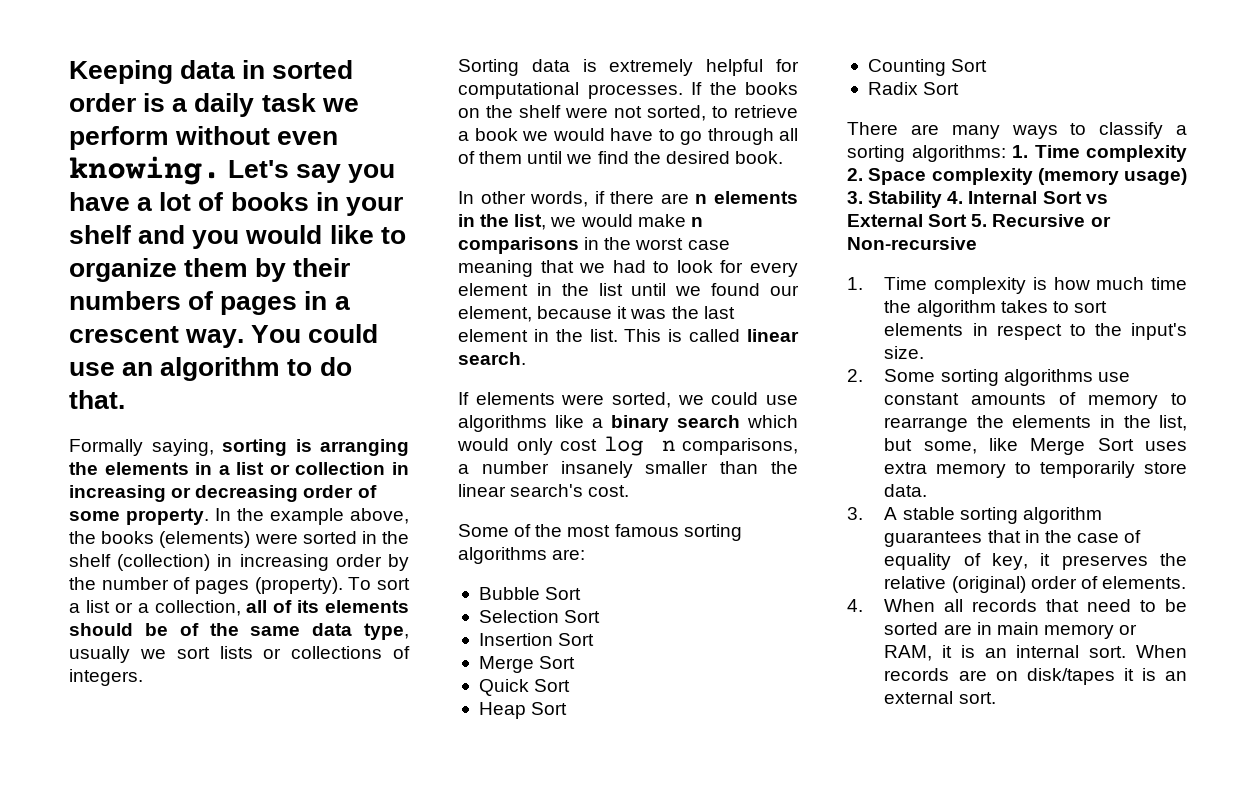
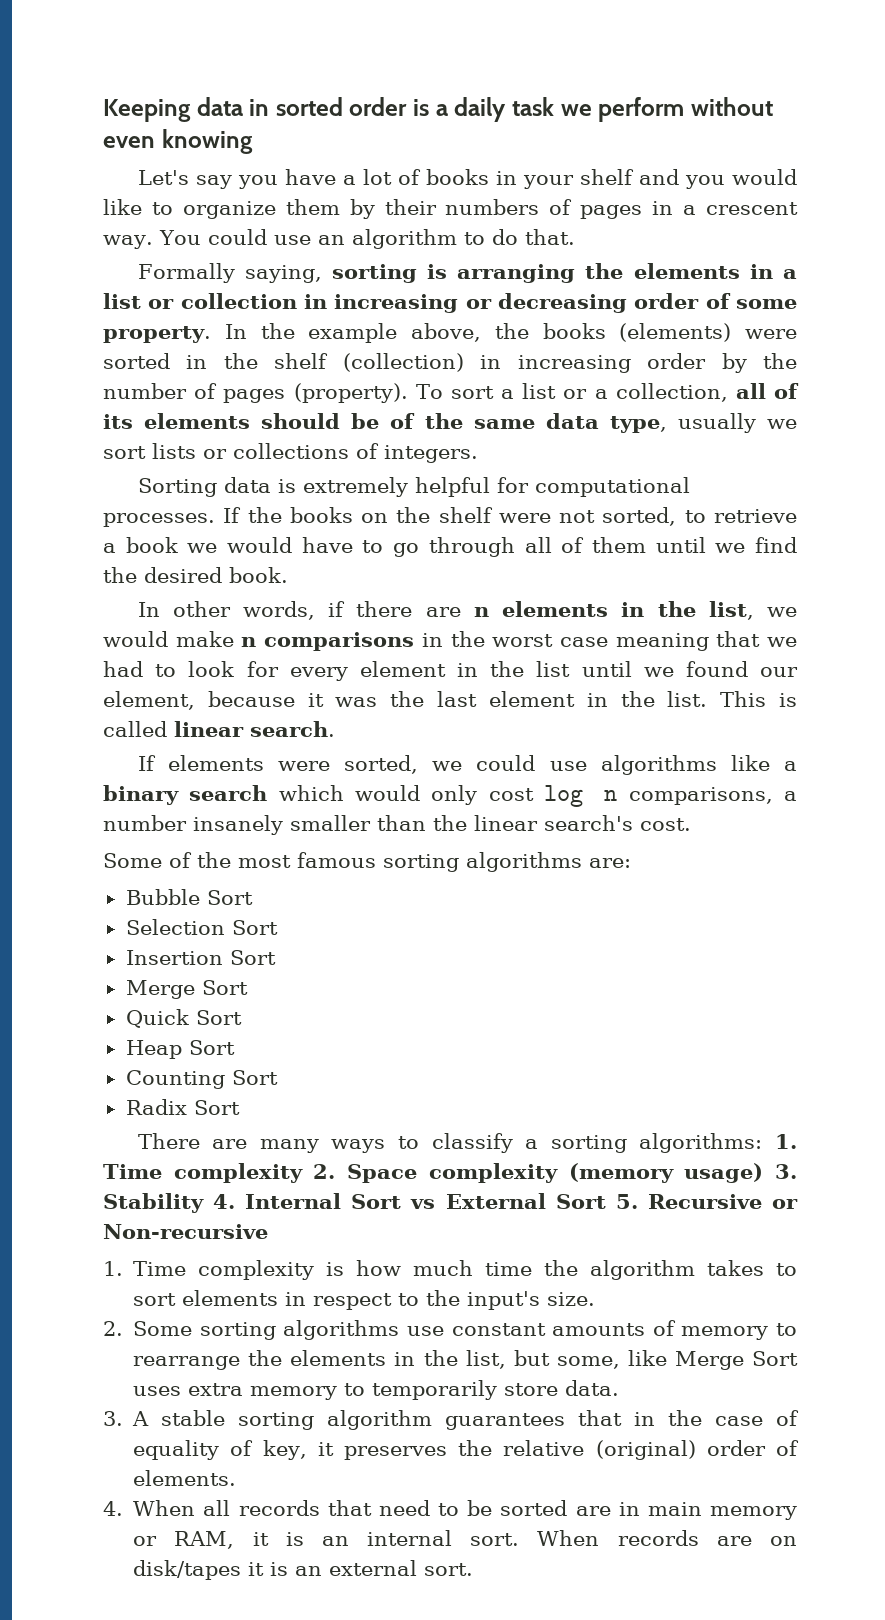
- Keeping data in sorted order is a daily task we perform without even knowing. Let's say you have a lot of books in your shelf and you would like to organize them by their numbers of pages in a crescent way.
+ Keeping data in sorted order is a daily task we perform without even knowing
+ Let's say you have a lot of books in your shelf and you would like to organize them by their numbers of pages in a crescent way.

